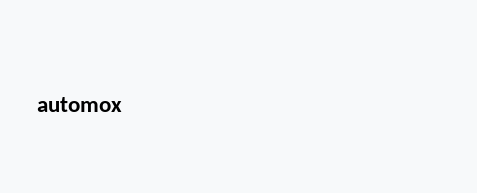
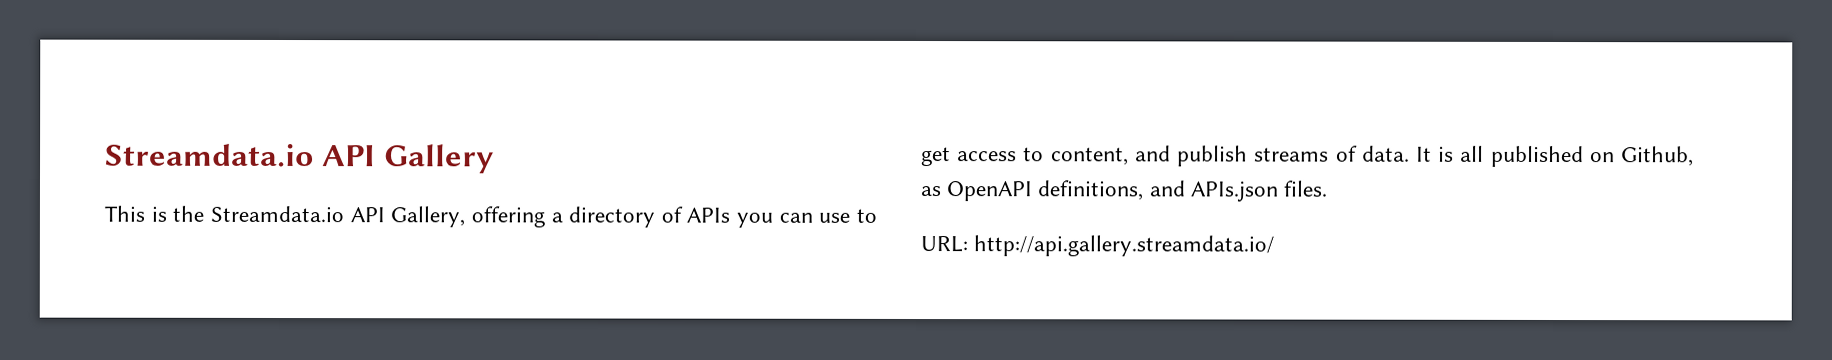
- automox
+ Streamdata.io API Gallery
+ This is the Streamdata.io API Gallery, offering a directory of APIs you can use to get access to content, and publish streams of data. It is all published on Github, as OpenAPI definitions, and APIs.json files.
+ URL: http://api.gallery.streamdata.io/

